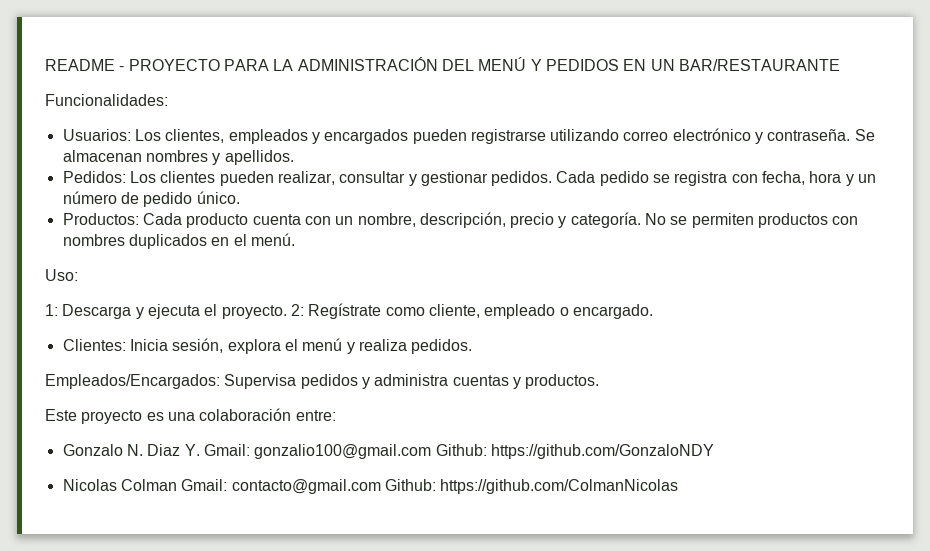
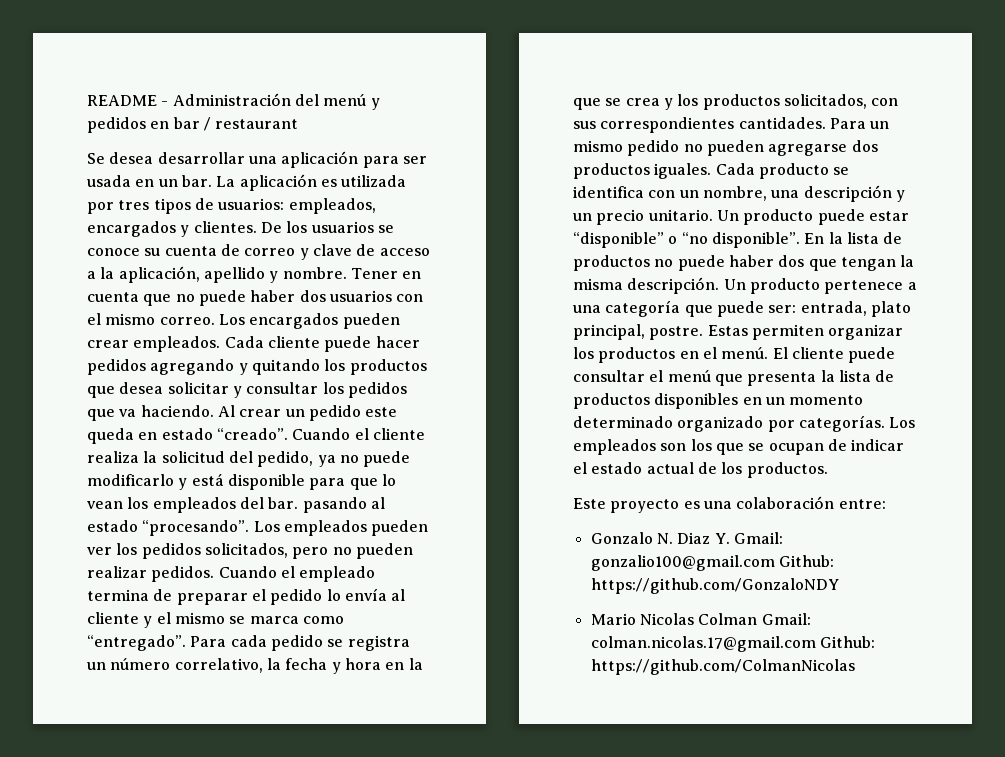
- README - PROYECTO PARA LA ADMINISTRACIÓN DEL MENÚ Y PEDIDOS EN UN BAR/RESTAURANTE
- Funcionalidades:
- Usuarios: Los clientes, empleados y encargados pueden registrarse utilizando correo electrónico y contraseña. Se almacenan nombres y apellidos.
- Pedidos: Los clientes pueden realizar, consultar y gestionar pedidos. Cada pedido se registra con fecha, hora y un número de pedido único.
- Productos: Cada producto cuenta con un nombre, descripción, precio y categoría. No se permiten productos con nombres duplicados en el menú.
- Uso:
- 1: Descarga y ejecuta el proyecto. 2: Regístrate como cliente, empleado o encargado.
- Clientes: Inicia sesión, explora el menú y realiza pedidos.
- Empleados/Encargados: Supervisa pedidos y administra cuentas y productos.
+ README - Administración del menú y pedidos en bar / restaurant
+ Se desea desarrollar una aplicación para ser usada en un bar. La aplicación es utilizada por tres tipos de usuarios: empleados, encargados y clientes. De los usuarios se conoce su cuenta de correo y clave de acceso a la aplicación, apellido y nombre. Tener en cuenta que no puede haber dos usuarios con el mismo correo. Los encargados pueden crear empleados. Cada cliente puede hacer pedidos agregando y quitando los productos que desea solicitar y consultar los pedidos que va haciendo. Al crear un pedido este queda en estado “creado”. Cuando el cliente realiza la solicitud del pedido, ya no puede modificarlo y está disponible para que lo vean los empleados del bar. pasando al estado “procesando”. Los empleados pueden ver los pedidos solicitados, pero no pueden realizar pedidos. Cuando el empleado termina de preparar el pedido lo envía al cliente y el mismo se marca como “entregado”. Para cada pedido se registra un número correlativo, la fecha y hora en la que se crea y los productos solicitados, con sus correspondientes cantidades. Para un mismo pedido no pueden agregarse dos productos iguales. Cada producto se identifica con un nombre, una descripción y un precio unitario. Un producto puede estar “disponible” o “no disponible”. En la lista de productos no puede haber dos que tengan la misma descripción. Un producto pertenece a una categoría que puede ser: entrada, plato principal, postre. Estas permiten organizar los productos en el menú. El cliente puede consultar el menú que presenta la lista de productos disponibles en un momento determinado organizado por categorías. Los empleados son los que se ocupan de indicar el estado actual de los productos.
- Nicolas Colman Gmail: contacto@gmail.com Github: https://github.com/ColmanNicolas
+ Mario Nicolas Colman Gmail: colman.nicolas.17@gmail.com Github: https://github.com/ColmanNicolas

